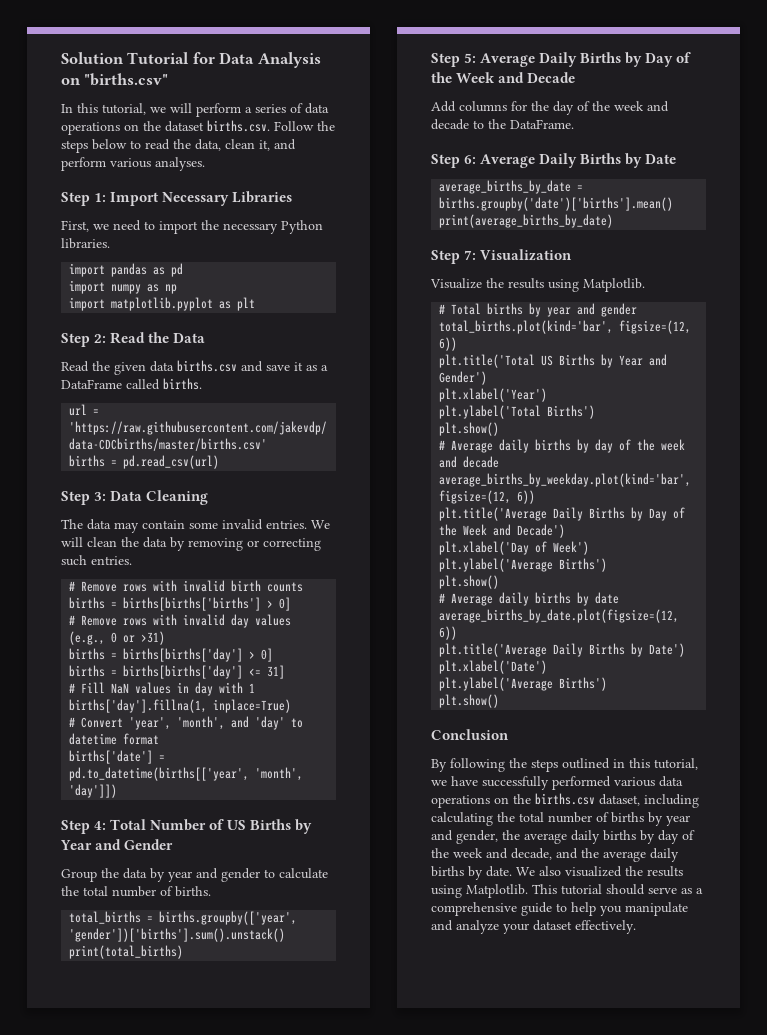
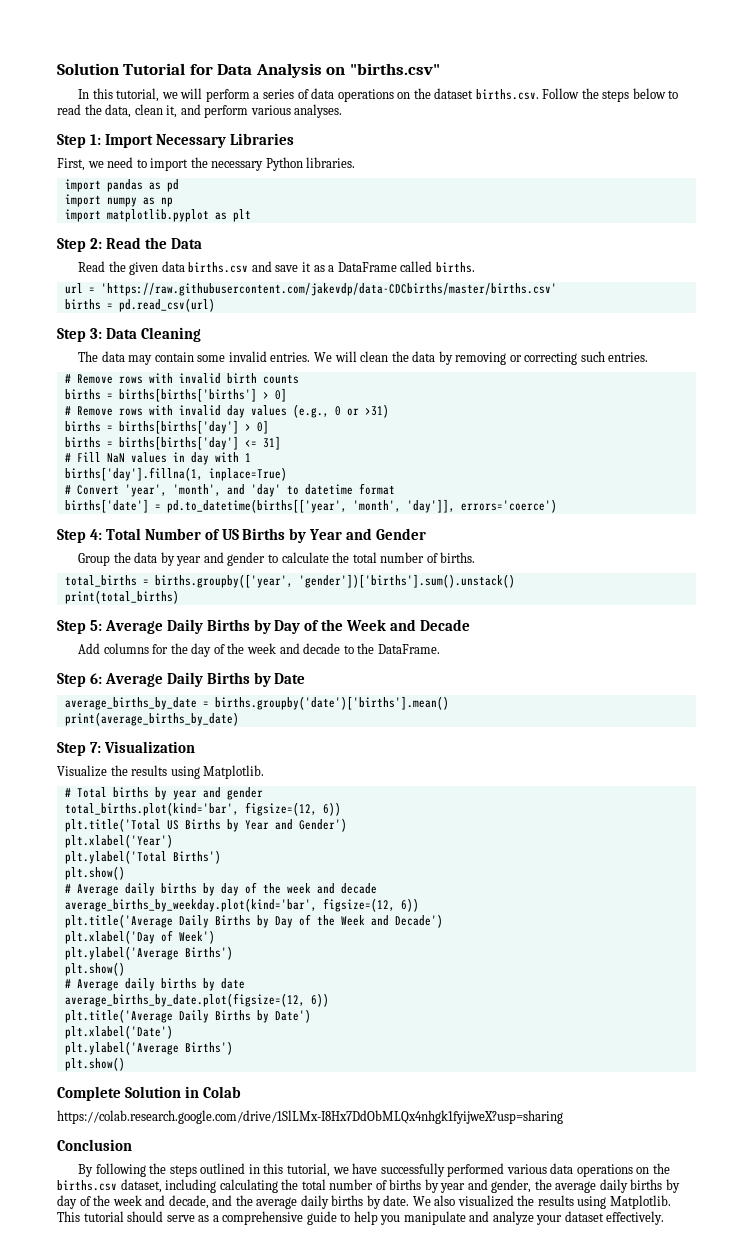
- births['date'] = pd.to_datetime(births[['year', 'month', 'day']])
+ births['date'] = pd.to_datetime(births[['year', 'month', 'day']], errors='coerce')
+ Complete Solution in Colab
+ https://colab.research.google.com/drive/1SlLMx-I8Hx7DdObMLQx4nhgk1fyijweX?usp=sharing

